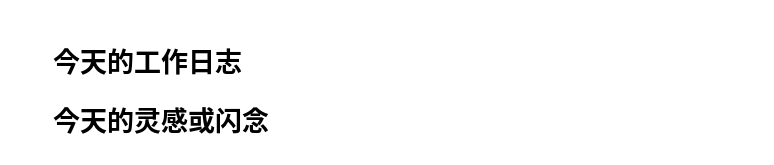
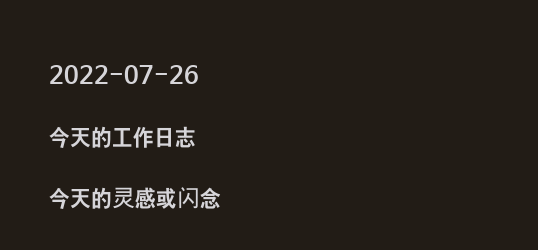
+ 2022-07-26

